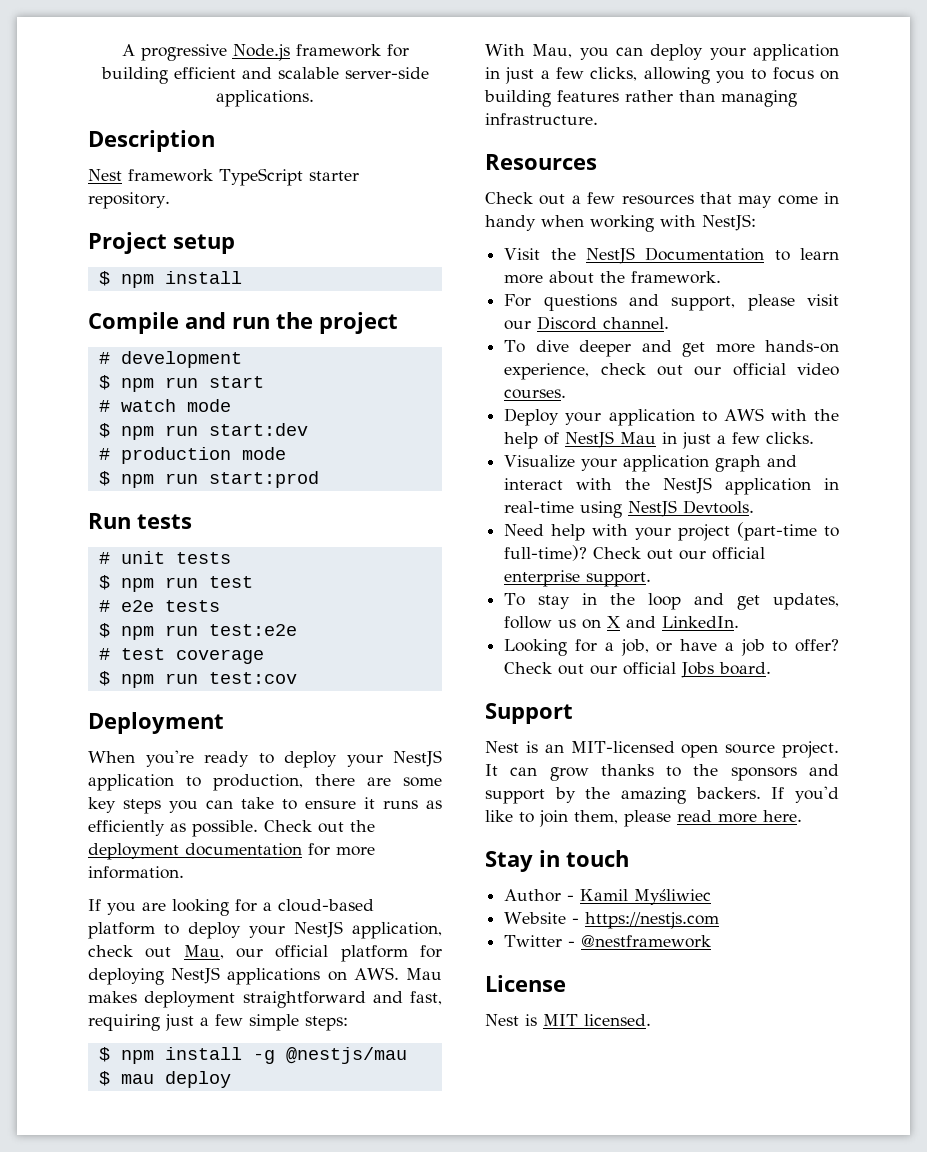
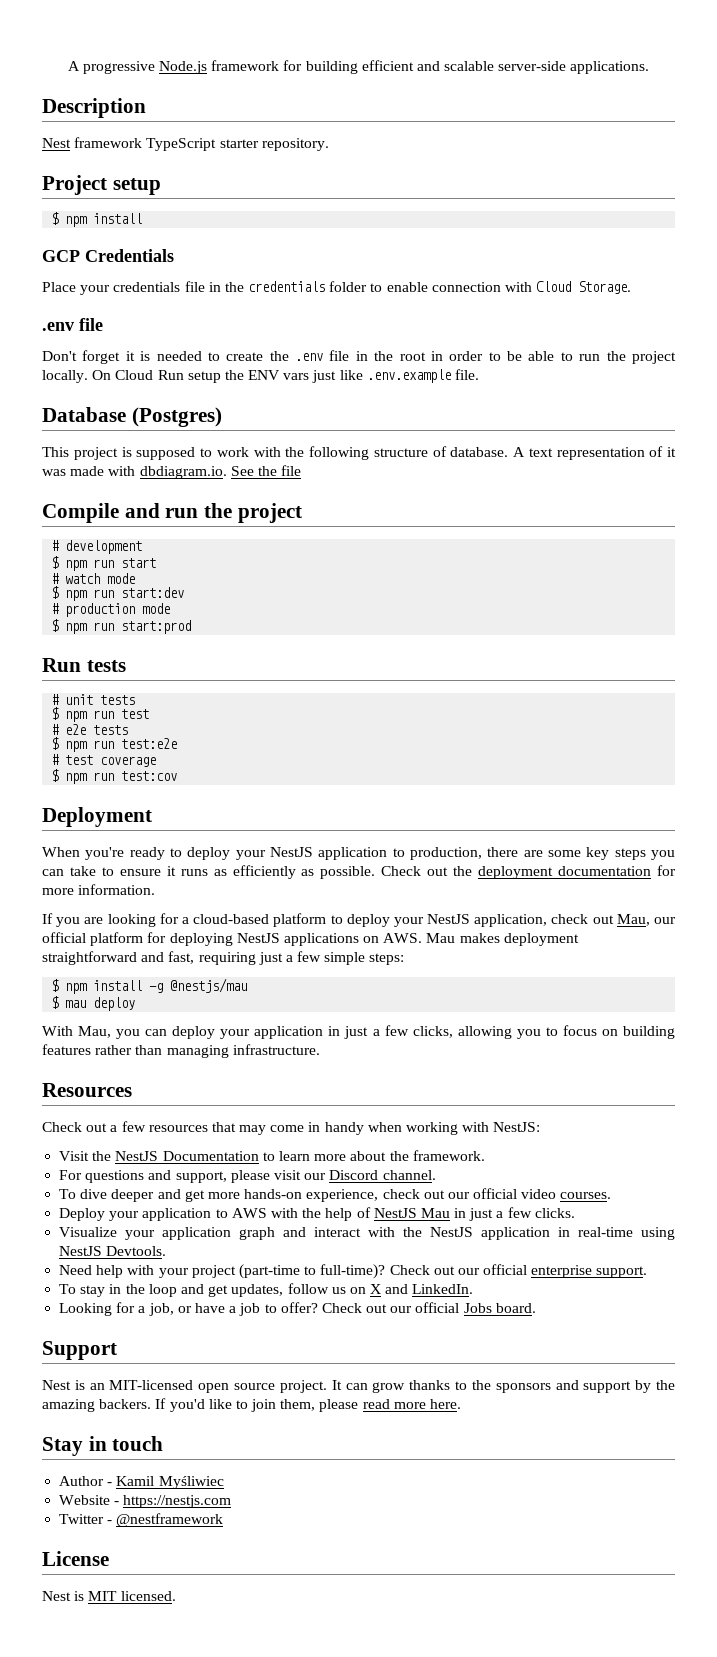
+ GCP Credentials
+ Place your credentials file in the credentials folder to enable connection with Cloud Storage.
+ .env file
+ Don't forget it is needed to create the .env file in the root in order to be able to run the project locally. On Cloud Run setup the ENV vars just like .env.example file.
+ Database (Postgres)
+ This project is supposed to work with the following structure of database. A text representation of it was made with dbdiagram.io. See the file

